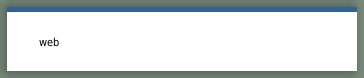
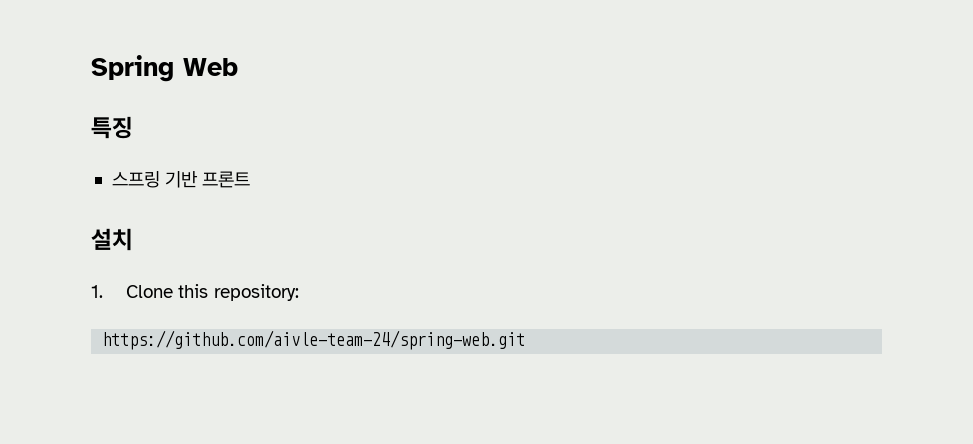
- web
+ Spring Web
+ 특징
+ 스프링 기반 프론트
+ 설치
+ 1. Clone this repository:
+ https://github.com/aivle-team-24/spring-web.git

